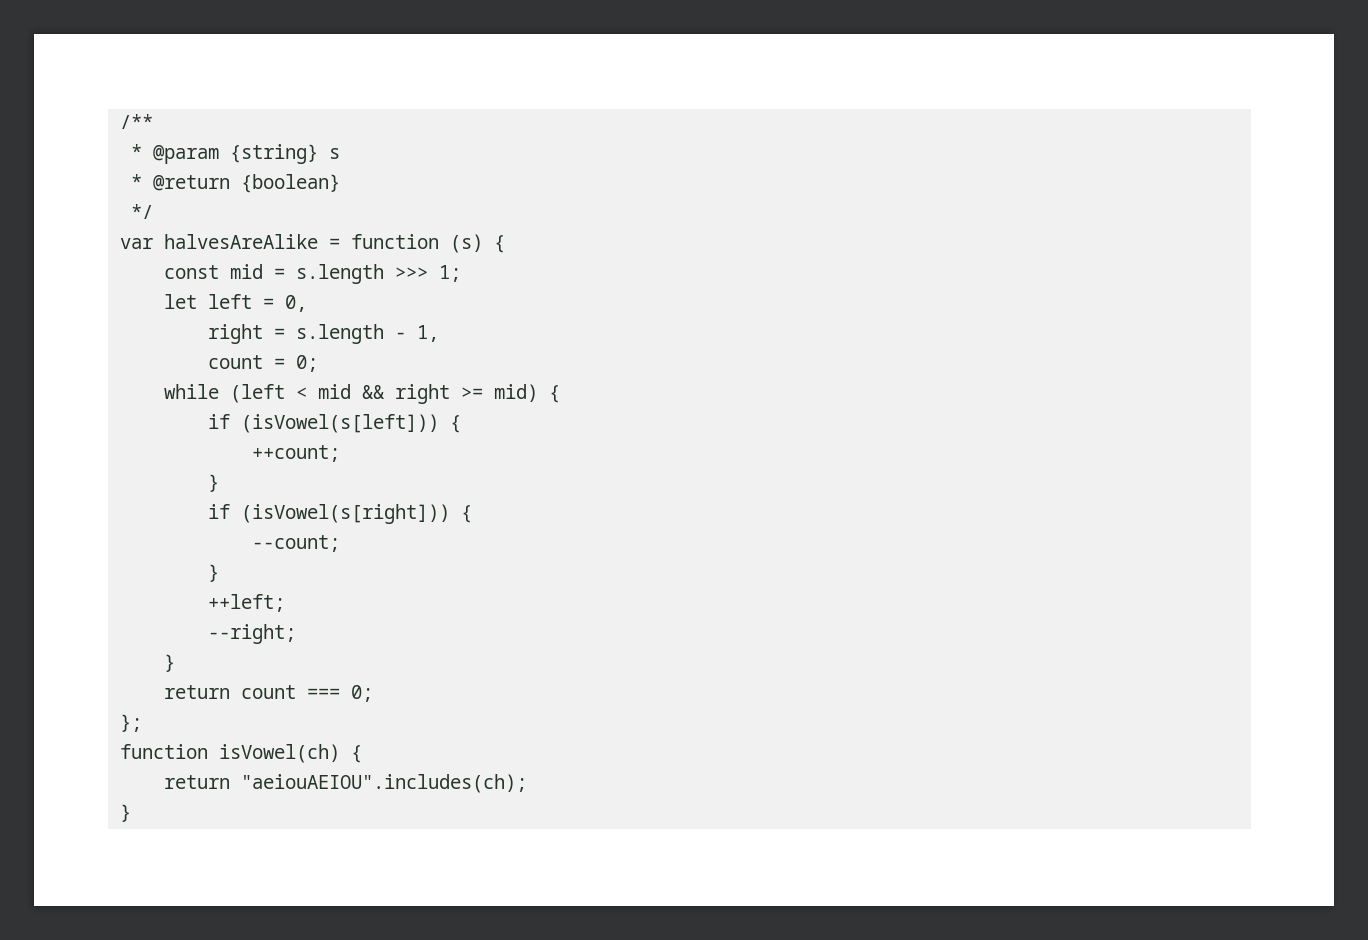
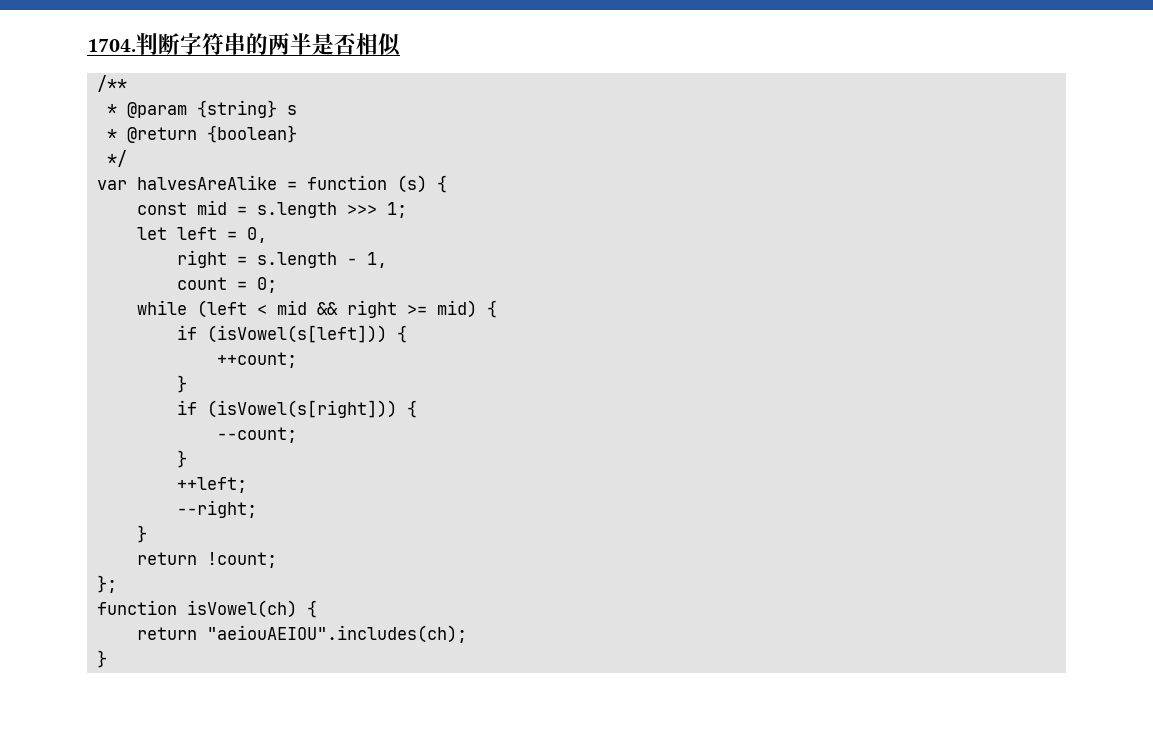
+ 1704.判断字符串的两半是否相似
- return count === 0;
+ return !count;

